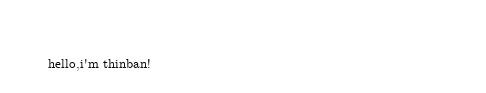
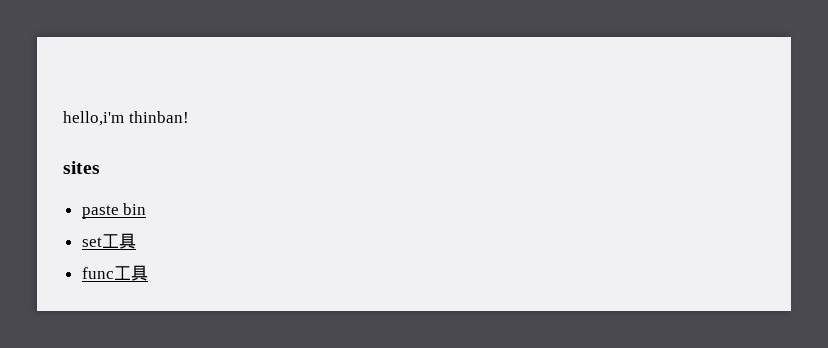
+ sites
+ paste bin
+ set工具
+ func工具

